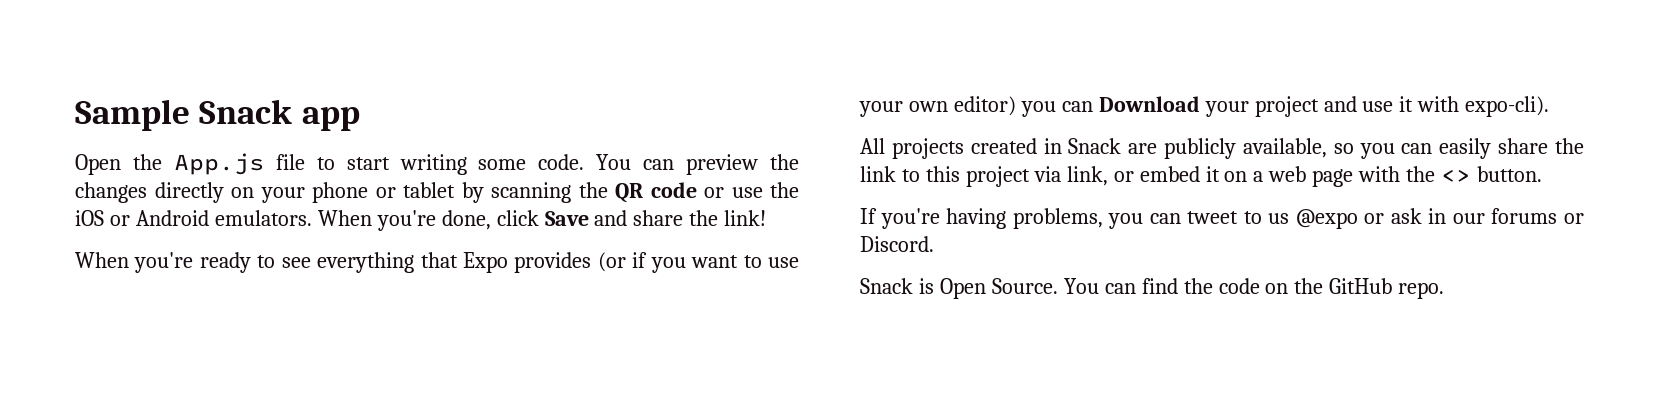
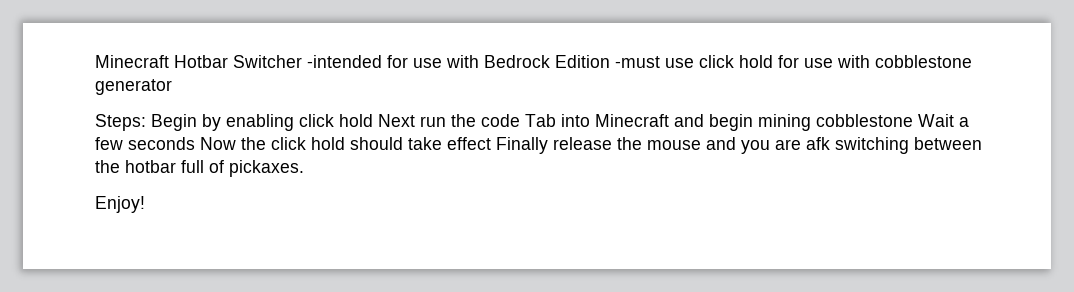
- Sample Snack app
- Open the App.js file to start writing some code. You can preview the changes directly on your phone or tablet by scanning the QR code or use the iOS or Android emulators. When you're done, click Save and share the link!
- When you're ready to see everything that Expo provides (or if you want to use your own editor) you can Download your project and use it with expo-cli).
- All projects created in Snack are publicly available, so you can easily share the link to this project via link, or embed it on a web page with the <> button.
- If you're having problems, you can tweet to us @expo or ask in our forums or Discord.
- Snack is Open Source. You can find the code on the GitHub repo.
+ Minecraft Hotbar Switcher -intended for use with Bedrock Edition -must use click hold for use with cobblestone generator
+ Steps: Begin by enabling click hold Next run the code Tab into Minecraft and begin mining cobblestone Wait a few seconds Now the click hold should take effect Finally release the mouse and you are afk switching between the hotbar full of pickaxes.
+ Enjoy!

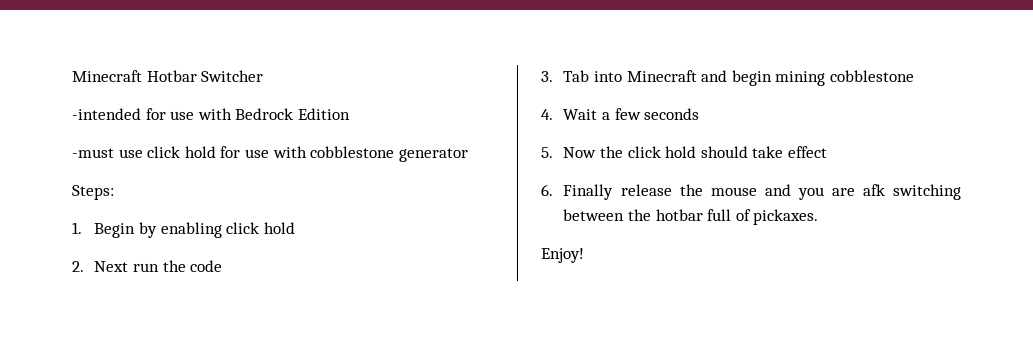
- Minecraft Hotbar Switcher -intended for use with Bedrock Edition -must use click hold for use with cobblestone generator
+ Minecraft Hotbar Switcher
+ -intended for use with Bedrock Edition
+ -must use click hold for use with cobblestone generator
- Steps: Begin by enabling click hold Next run the code Tab into Minecraft and begin mining cobblestone Wait a few seconds Now the click hold should take effect Finally release the mouse and you are afk switching between the hotbar full of pickaxes.
+ Steps:
+ 1. Begin by enabling click hold
+ 2. Next run the code
+ 3. Tab into Minecraft and begin mining cobblestone
+ 4. Wait a few seconds
+ 5. Now the click hold should take effect
+ 6. Finally release the mouse and you are afk switching between the hotbar full of pickaxes.

